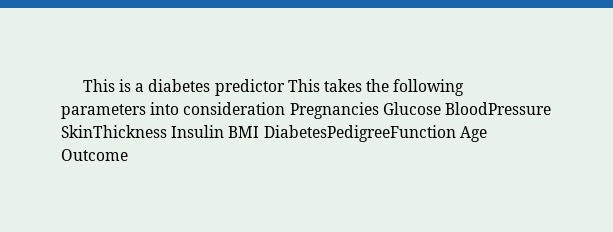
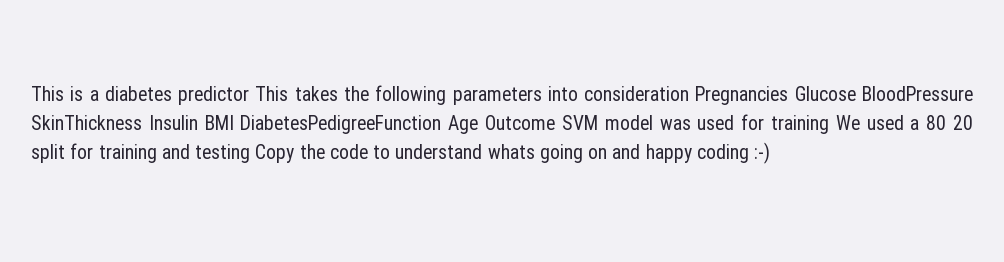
- This is a diabetes predictor This takes the following parameters into consideration Pregnancies Glucose BloodPressure SkinThickness Insulin BMI DiabetesPedigreeFunction Age Outcome
+ This is a diabetes predictor This takes the following parameters into consideration Pregnancies Glucose BloodPressure SkinThickness Insulin BMI DiabetesPedigreeFunction Age Outcome SVM model was used for training We used a 80 20 split for training and testing Copy the code to understand whats going on and happy coding :-)

